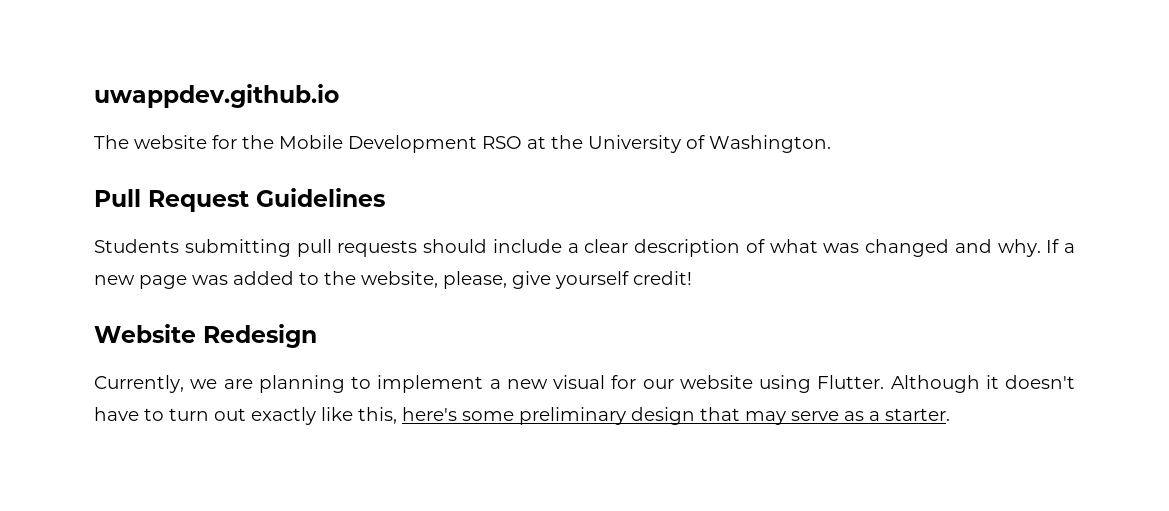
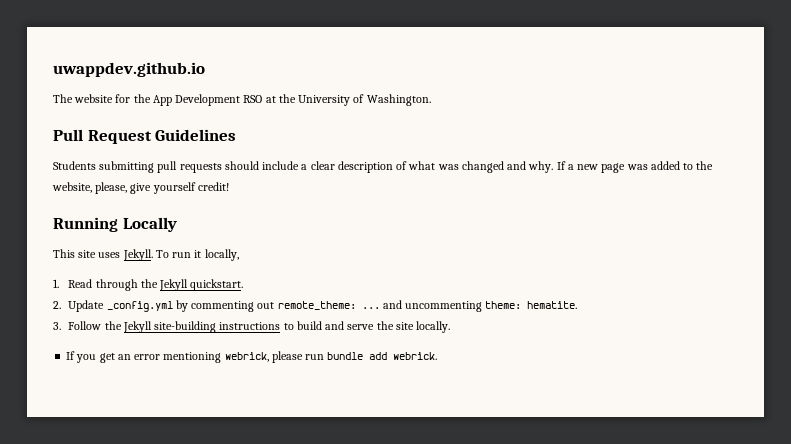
- The website for the Mobile Development RSO at the University of Washington.
+ The website for the App Development RSO at the University of Washington.
- Website Redesign
- Currently, we are planning to implement a new visual for our website using Flutter. Although it doesn't have to turn out exactly like this, here's some preliminary design that may serve as a starter.
+ Running Locally
+ This site uses Jekyll. To run it locally,
+ 1. Read through the Jekyll quickstart.
+ 2. Update _config.yml by commenting out remote_theme: ... and uncommenting theme: hematite.
+ 3. Follow the Jekyll site-building instructions to build and serve the site locally.
+ If you get an error mentioning webrick, please run bundle add webrick.

